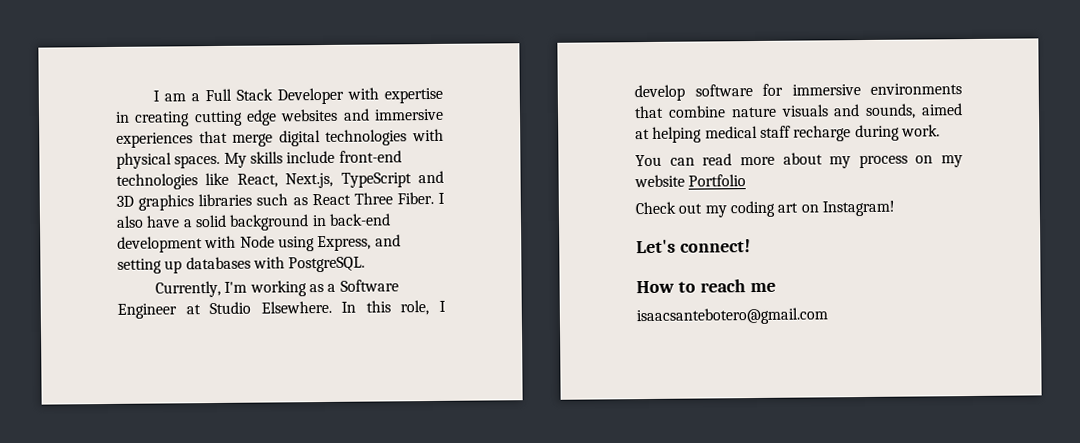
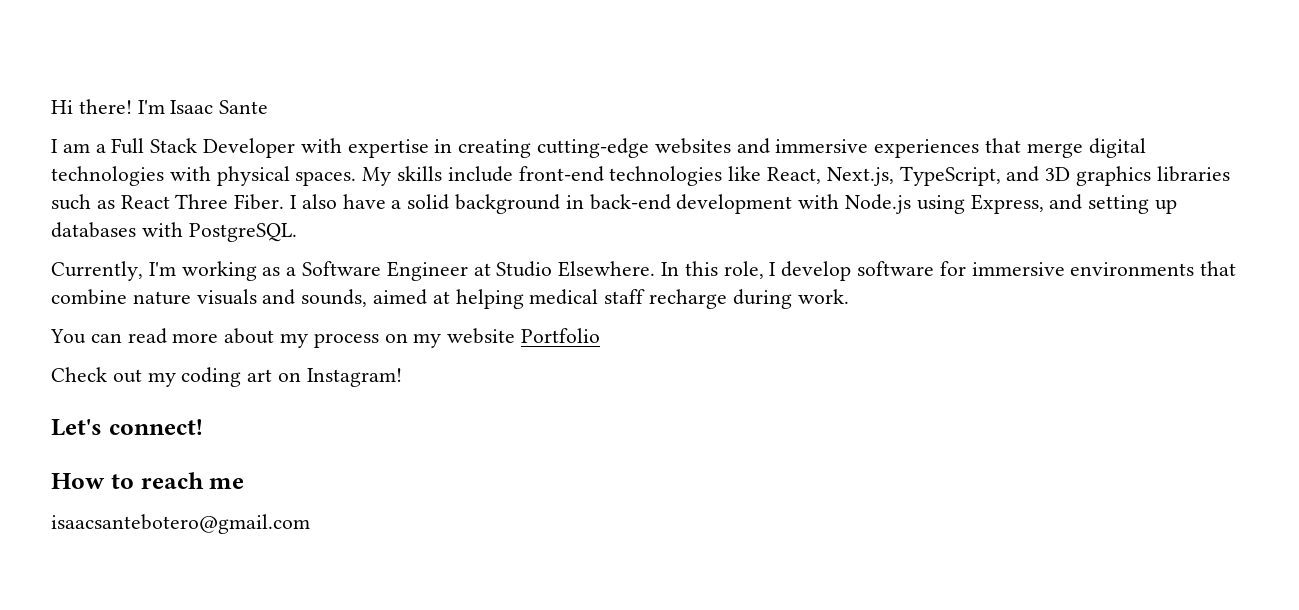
+ Hi there! I'm Isaac Sante
- I am a Full Stack Developer with expertise in creating cutting edge websites and immersive experiences that merge digital technologies with physical spaces.
+ I am a Full Stack Developer with expertise in creating cutting-edge websites and immersive experiences that merge digital technologies with physical spaces.
- My skills include front-end technologies like React, Next.js, TypeScript and 3D graphics libraries such as React Three Fiber.
+ My skills include front-end technologies like React, Next.js, TypeScript, and 3D graphics libraries such as React Three Fiber.
- I also have a solid background in back-end development with Node using Express, and setting up databases with PostgreSQL.
+ I also have a solid background in back-end development with Node.js using Express, and setting up databases with PostgreSQL.

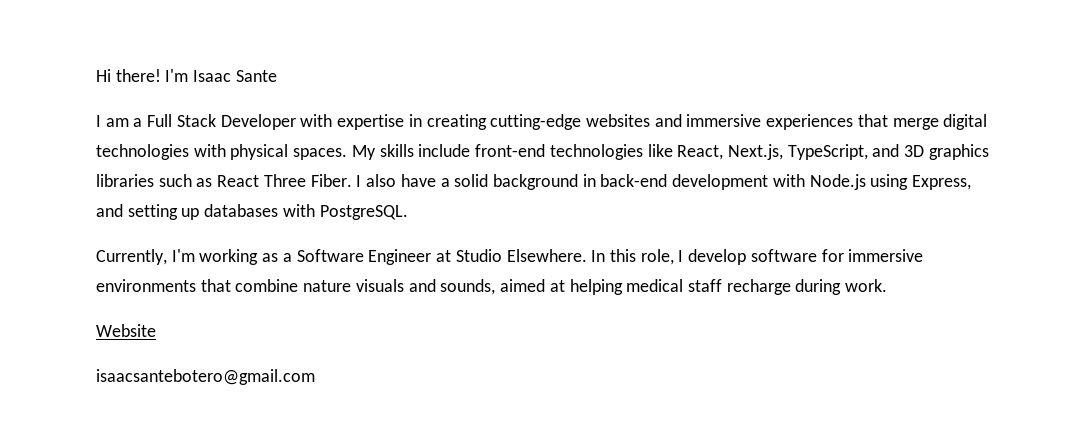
- You can read more about my process on my website Portfolio
- Check out my coding art on Instagram!
- Let's connect!
- How to reach me
+ Website

